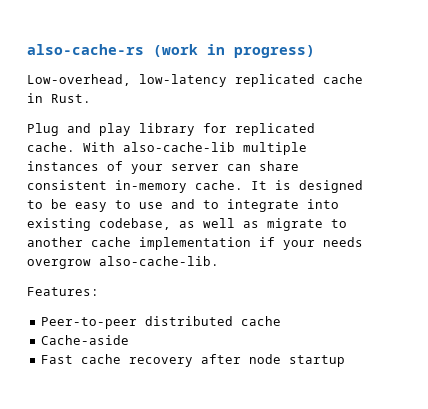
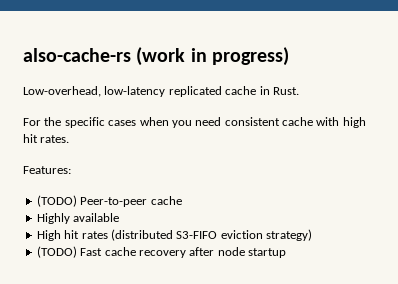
- Plug and play library for replicated cache. With also-cache-lib multiple instances of your server can share consistent in-memory cache. It is designed to be easy to use and to integrate into existing codebase, as well as migrate to another cache implementation if your needs overgrow also-cache-lib.
+ For the specific cases when you need consistent cache with high hit rates.
- Peer-to-peer distributed cache
+ (TODO) Peer-to-peer cache
- Cache-aside
- Fast cache recovery after node startup
+ Highly available
+ High hit rates (distributed S3-FIFO eviction strategy)
+ (TODO) Fast cache recovery after node startup

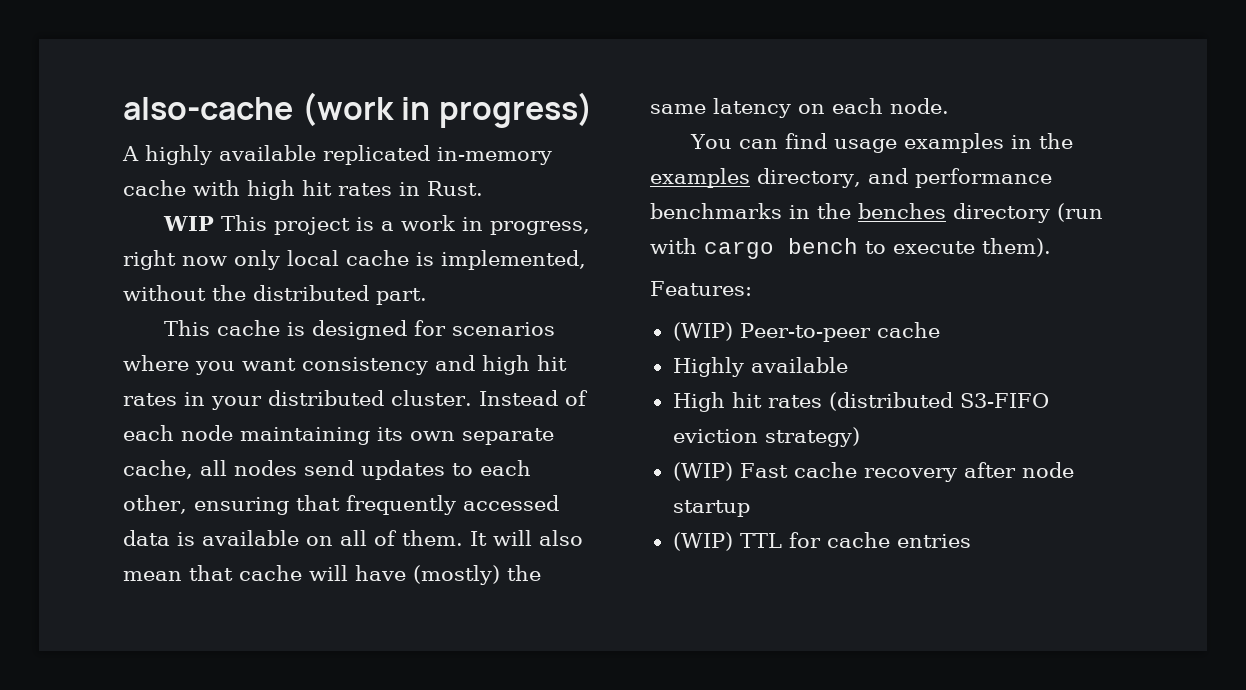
- also-cache-rs (work in progress)
+ also-cache (work in progress)
- Low-overhead, low-latency replicated cache in Rust.
- For the specific cases when you need consistent cache with high hit rates.
+ A highly available replicated in-memory cache with high hit rates in Rust.
+ WIP This project is a work in progress, right now only local cache is implemented, without the distributed part.
+ This cache is designed for scenarios where you want consistency and high hit rates in your distributed cluster. Instead of each node maintaining its own separate cache, all nodes send updates to each other, ensuring that frequently accessed data is available on all of them. It will also mean that cache will have (mostly) the same latency on each node.
+ You can find usage examples in the examples directory, and performance benchmarks in the benches directory (run with cargo bench to execute them).
- (TODO) Peer-to-peer cache
+ (WIP) Peer-to-peer cache
- (TODO) Fast cache recovery after node startup
+ (WIP) Fast cache recovery after node startup
+ (WIP) TTL for cache entries

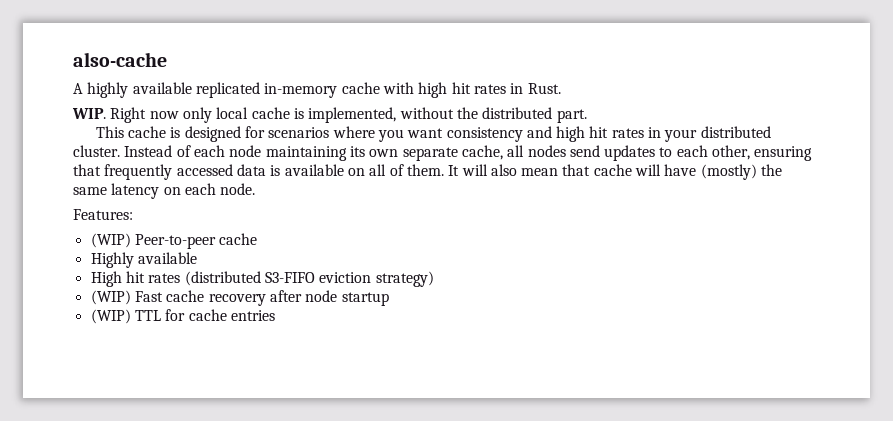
- also-cache (work in progress)
+ also-cache
- WIP This project is a work in progress, right now only local cache is implemented, without the distributed part.
+ WIP. Right now only local cache is implemented, without the distributed part.
- You can find usage examples in the examples directory, and performance benchmarks in the benches directory (run with cargo bench to execute them).

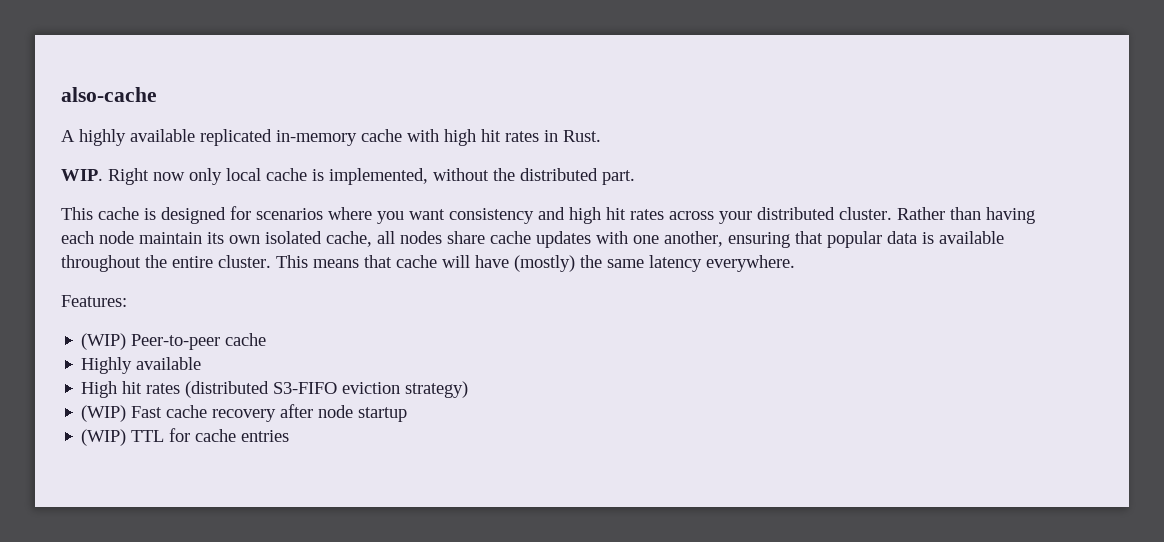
- This cache is designed for scenarios where you want consistency and high hit rates in your distributed cluster.
+ This cache is designed for scenarios where you want consistency and high hit rates across your distributed cluster.
- Instead of each node maintaining its own separate cache, all nodes send updates to each other, ensuring that frequently accessed data is available on all of them. It will also mean that cache will have (mostly) the same latency on each node.
+ Rather than having each node maintain its own isolated cache, all nodes share cache updates with one another, ensuring that popular data is available throughout the entire cluster. This means that cache will have (mostly) the same latency everywhere.

